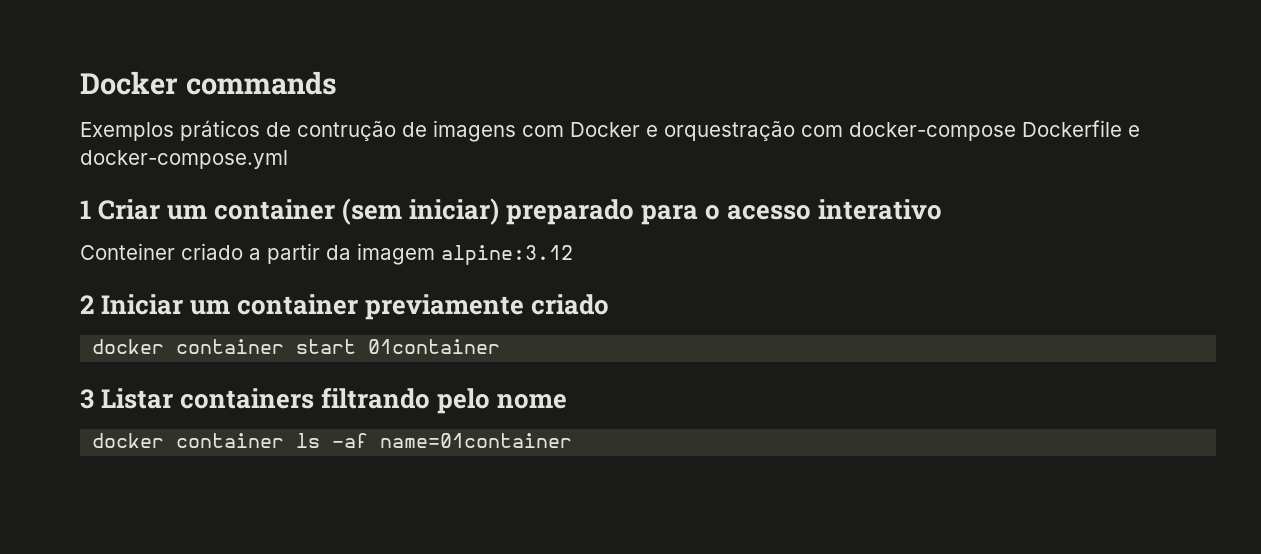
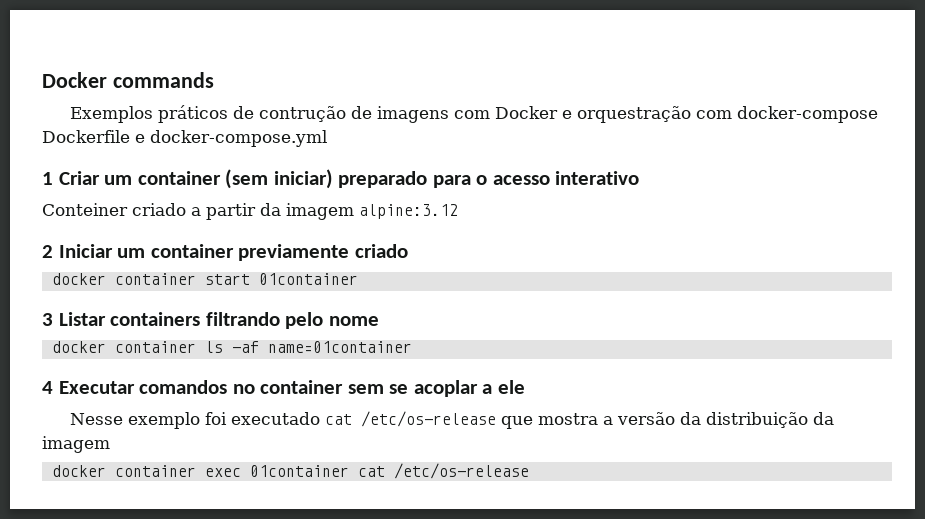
+ 4 Executar comandos no container sem se acoplar a ele
+ Nesse exemplo foi executado cat /etc/os-release que mostra a versão da distribuição da imagem
+ docker container exec 01container cat /etc/os-release

